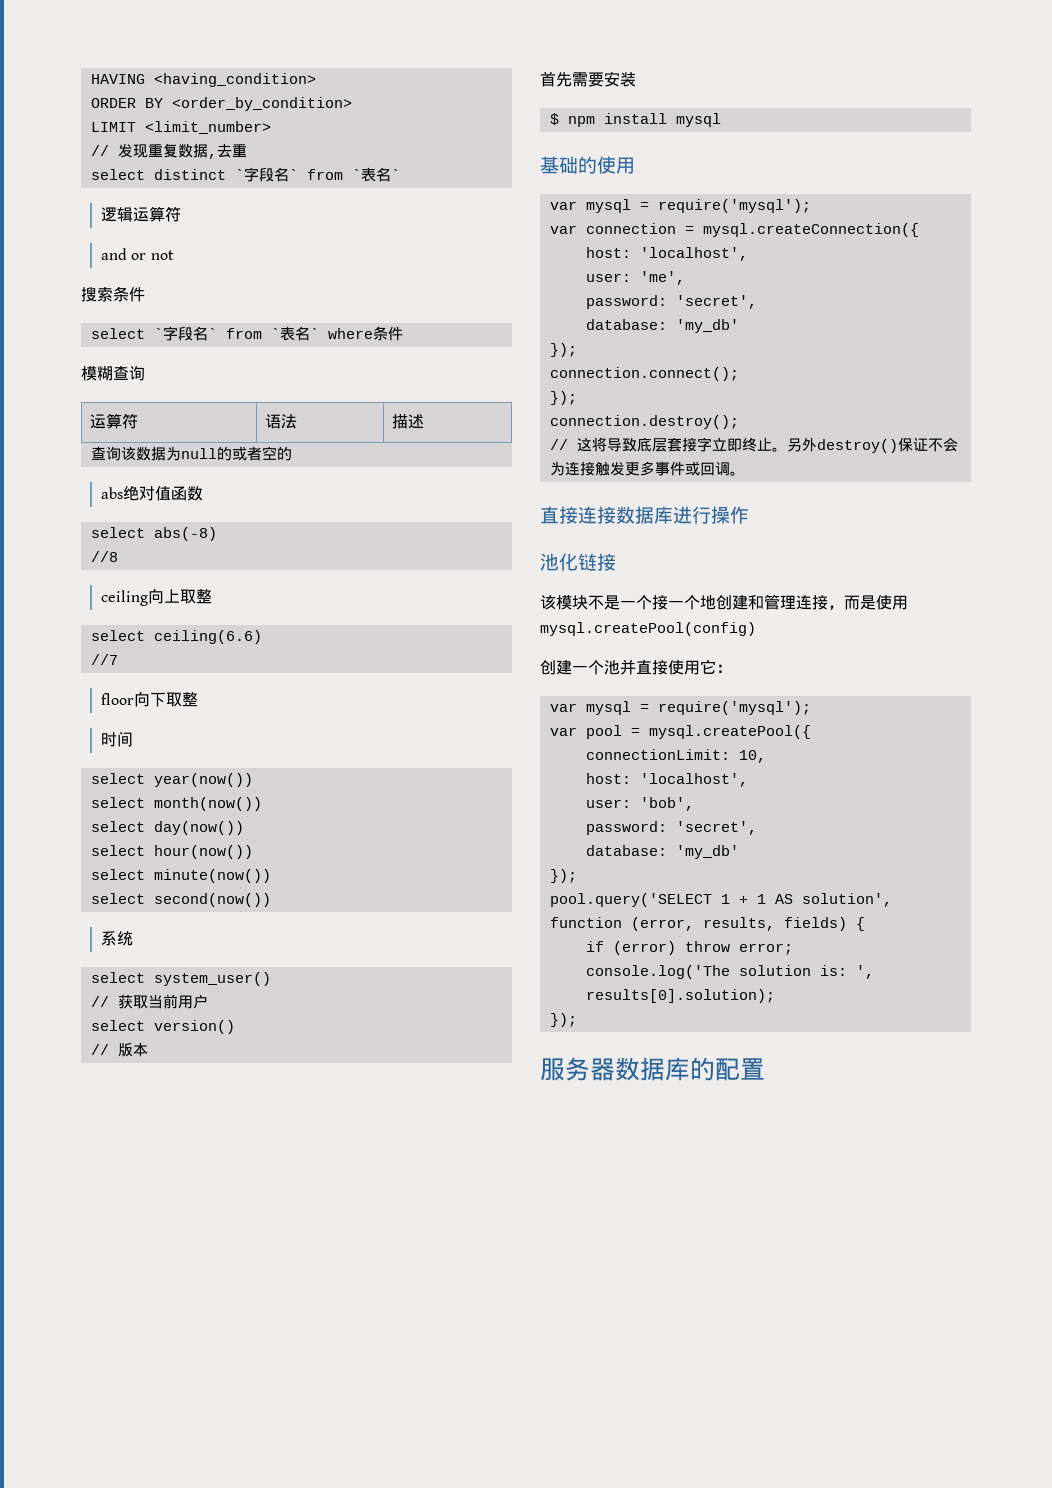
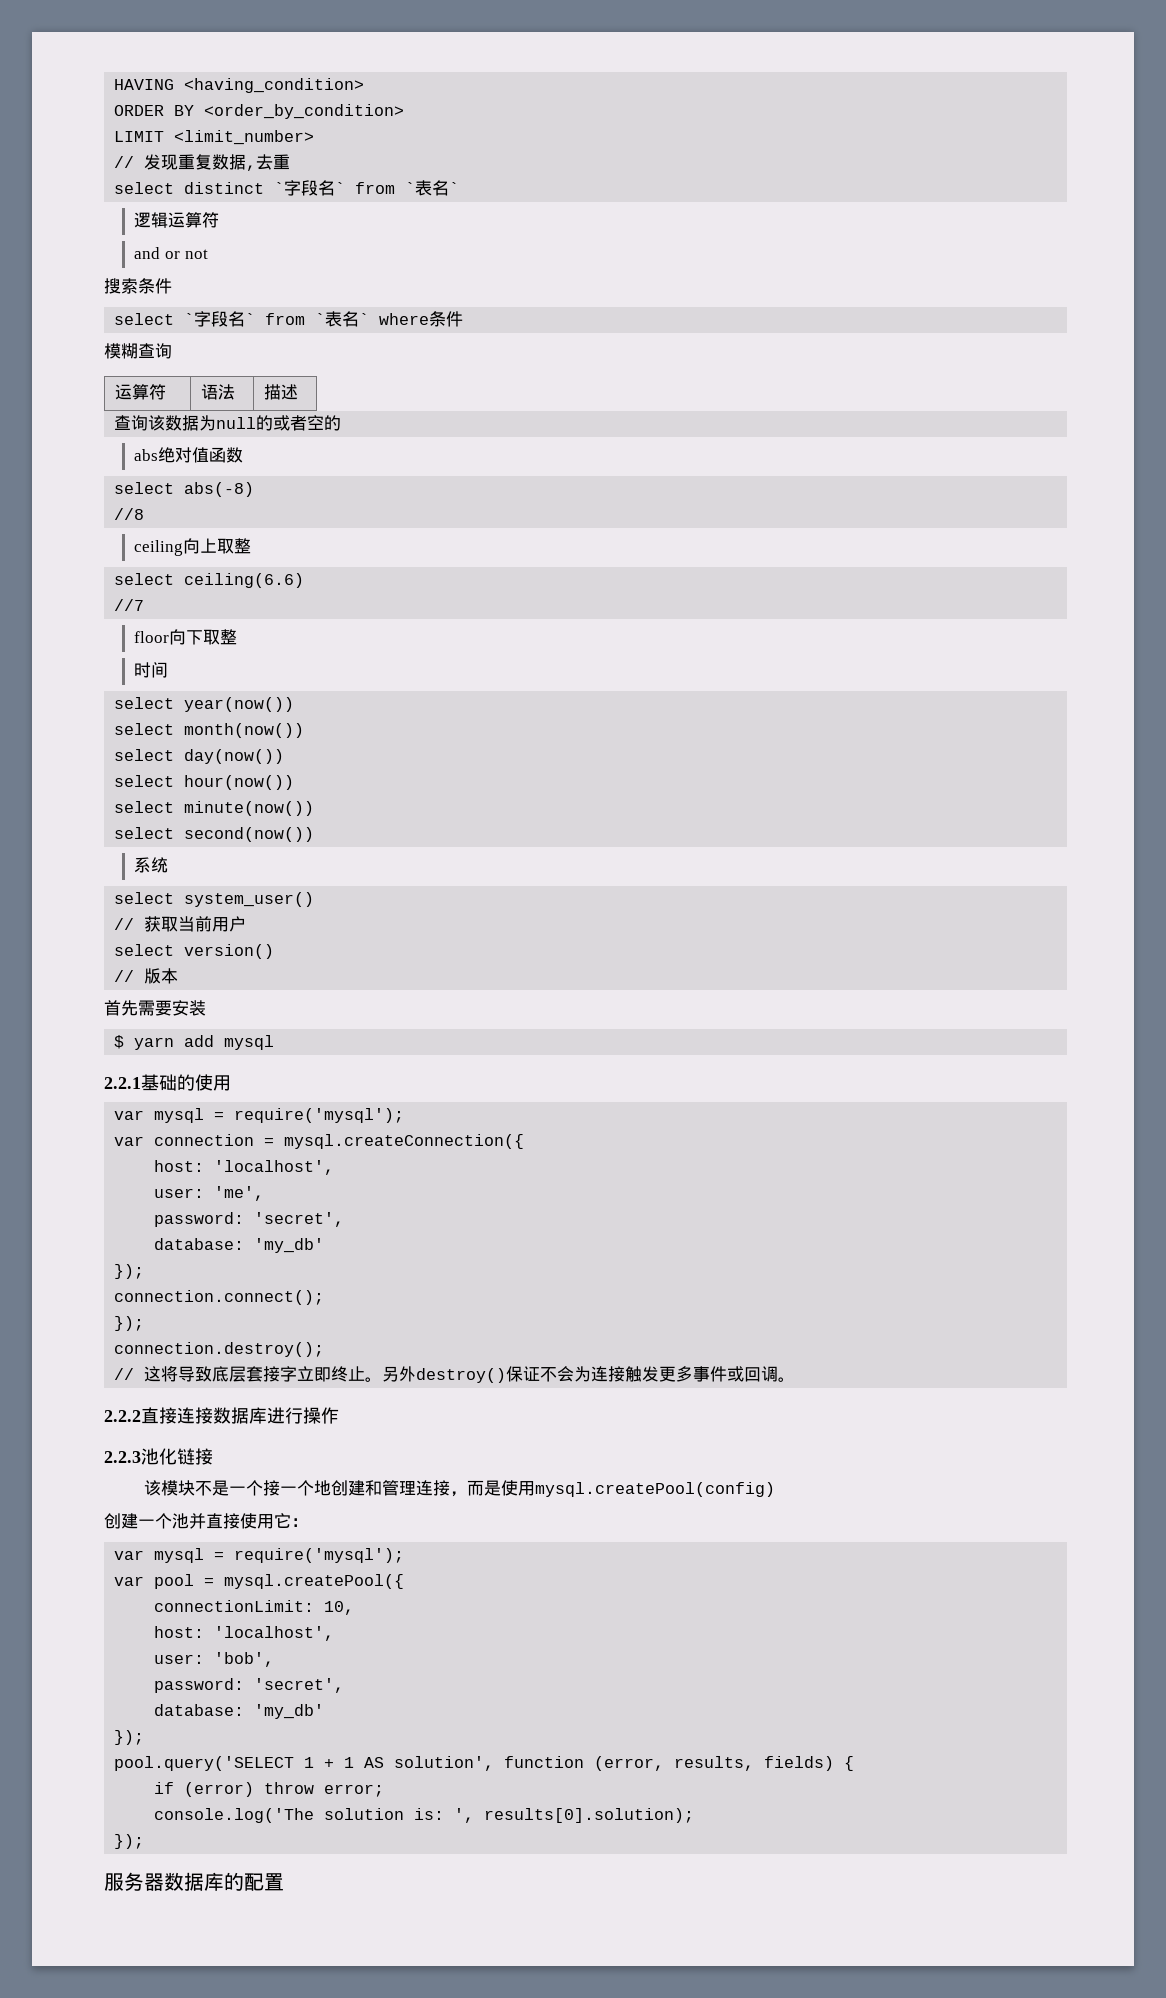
- $ npm install mysql
+ $ yarn add mysql
- 基础的使用
+ 2.2.1基础的使用
- 直接连接数据库进行操作
+ 2.2.2直接连接数据库进行操作
- 池化链接
+ 2.2.3池化链接

